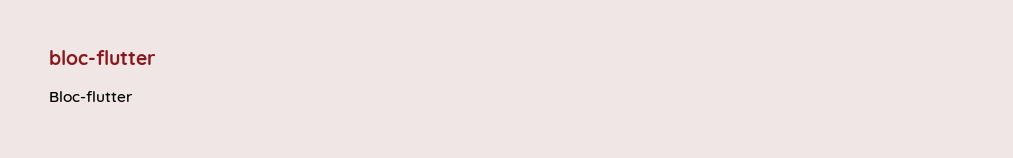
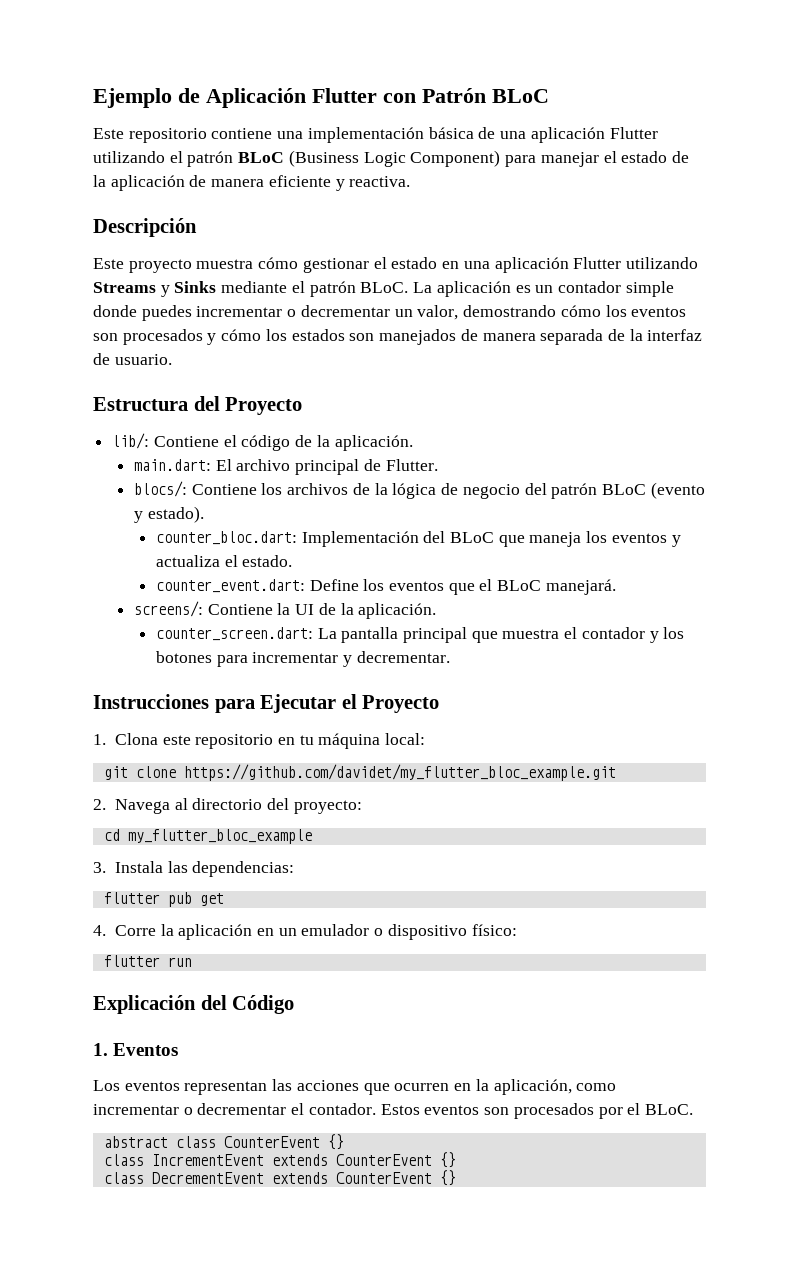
- bloc-flutter
- Bloc-flutter
+ Ejemplo de Aplicación Flutter con Patrón BLoC
+ Este repositorio contiene una implementación básica de una aplicación Flutter utilizando el patrón BLoC (Business Logic Component) para manejar el estado de la aplicación de manera eficiente y reactiva.
+ Descripción
+ Este proyecto muestra cómo gestionar el estado en una aplicación Flutter utilizando Streams y Sinks mediante el patrón BLoC. La aplicación es un contador simple donde puedes incrementar o decrementar un valor, demostrando cómo los eventos son procesados y cómo los estados son manejados de manera separada de la interfaz de usuario.
+ Estructura del Proyecto
+ lib/: Contiene el código de la aplicación.
+ main.dart: El archivo principal de Flutter.
+ blocs/: Contiene los archivos de la lógica de negocio del patrón BLoC (evento y estado).
+ counter_bloc.dart: Implementación del BLoC que maneja los eventos y actualiza el estado.
+ counter_event.dart: Define los eventos que el BLoC manejará.
+ screens/: Contiene la UI de la aplicación.
+ counter_screen.dart: La pantalla principal que muestra el contador y los botones para incrementar y decrementar.
+ Instrucciones para Ejecutar el Proyecto
+ 1. Clona este repositorio en tu máquina local:
+ git clone https://github.com/davidet/my_flutter_bloc_example.git
+ 2. Navega al directorio del proyecto:
+ cd my_flutter_bloc_example
+ 3. Instala las dependencias:
+ flutter pub get
+ 4. Corre la aplicación en un emulador o dispositivo físico:
+ flutter run
+ Explicación del Código
+ 1. Eventos
+ Los eventos representan las acciones que ocurren en la aplicación, como incrementar o decrementar el contador. Estos eventos son procesados por el BLoC.
+ abstract class CounterEvent {}
+ class IncrementEvent extends CounterEvent {}
+ class DecrementEvent extends CounterEvent {}

